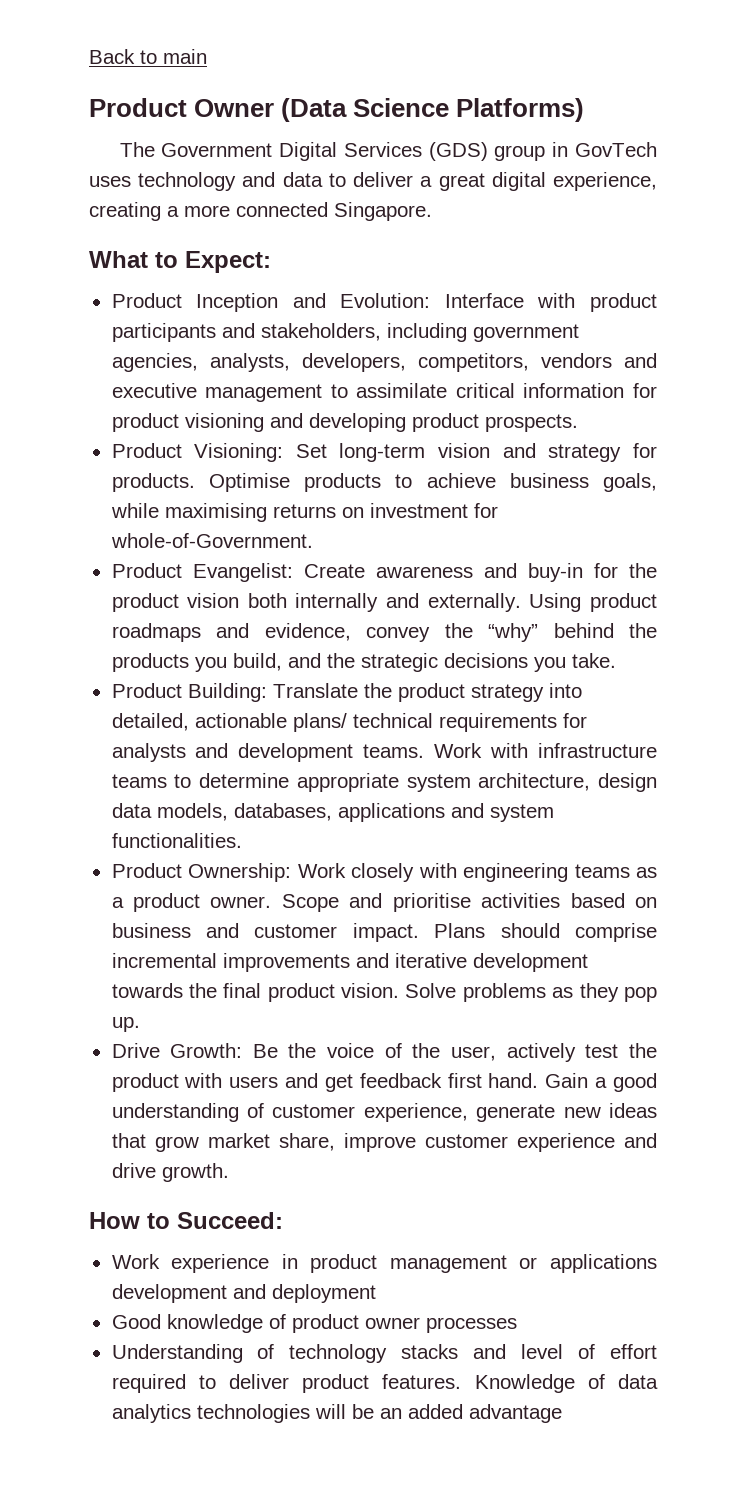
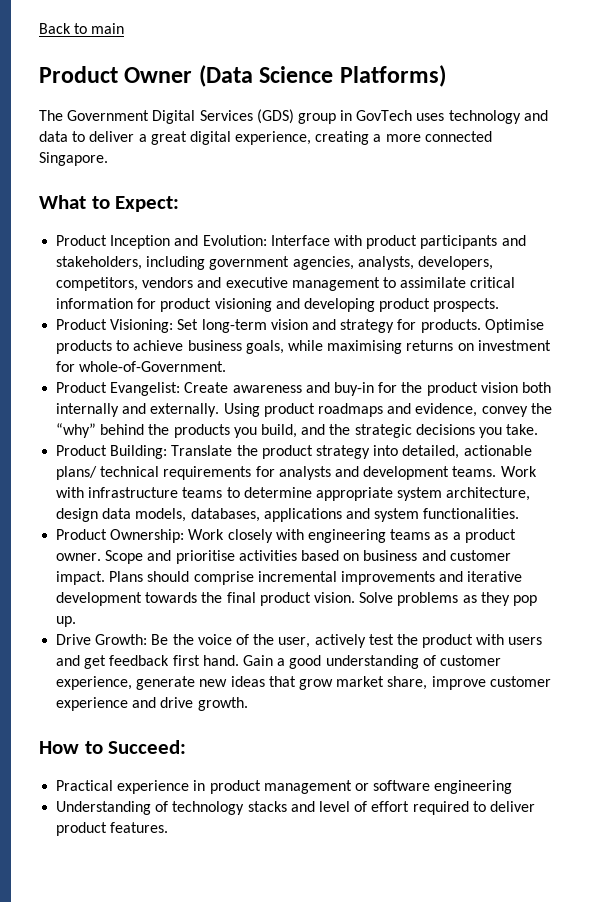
- Work experience in product management or applications development and deployment
- Good knowledge of product owner processes
+ Practical experience in product management or software engineering
- Knowledge of data analytics technologies will be an added advantage

